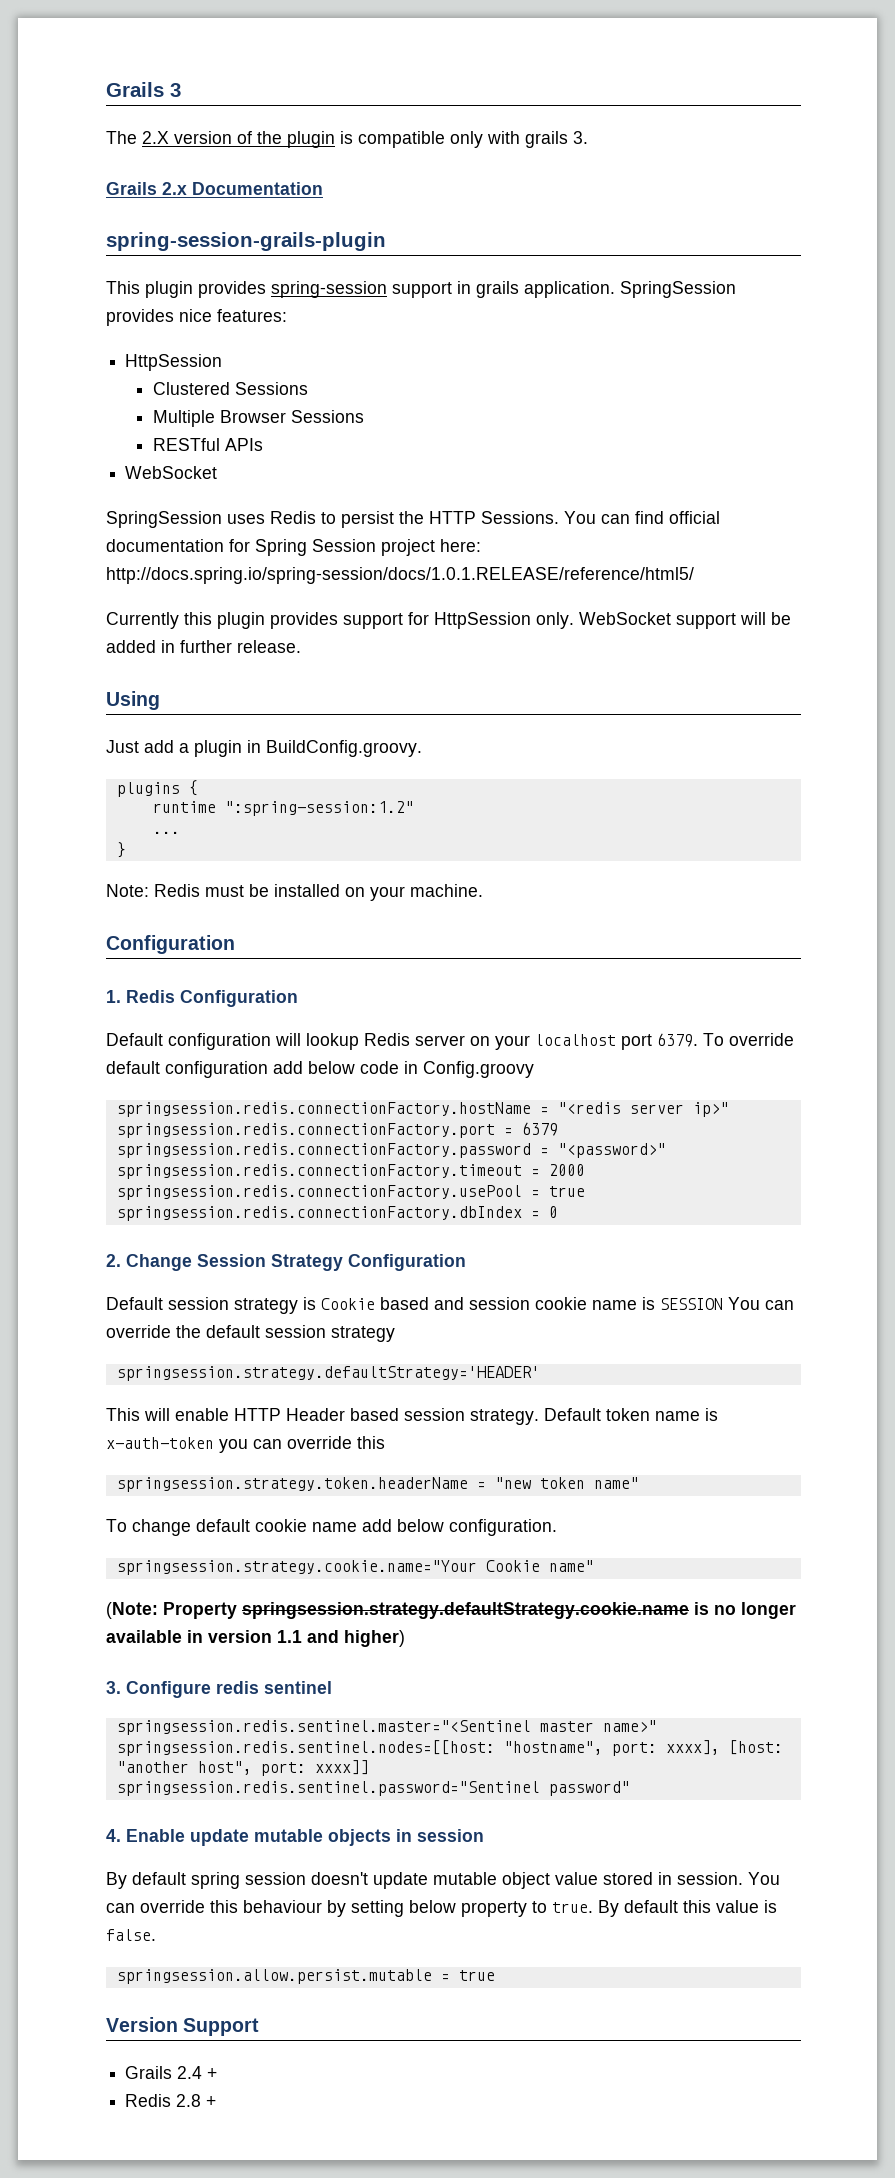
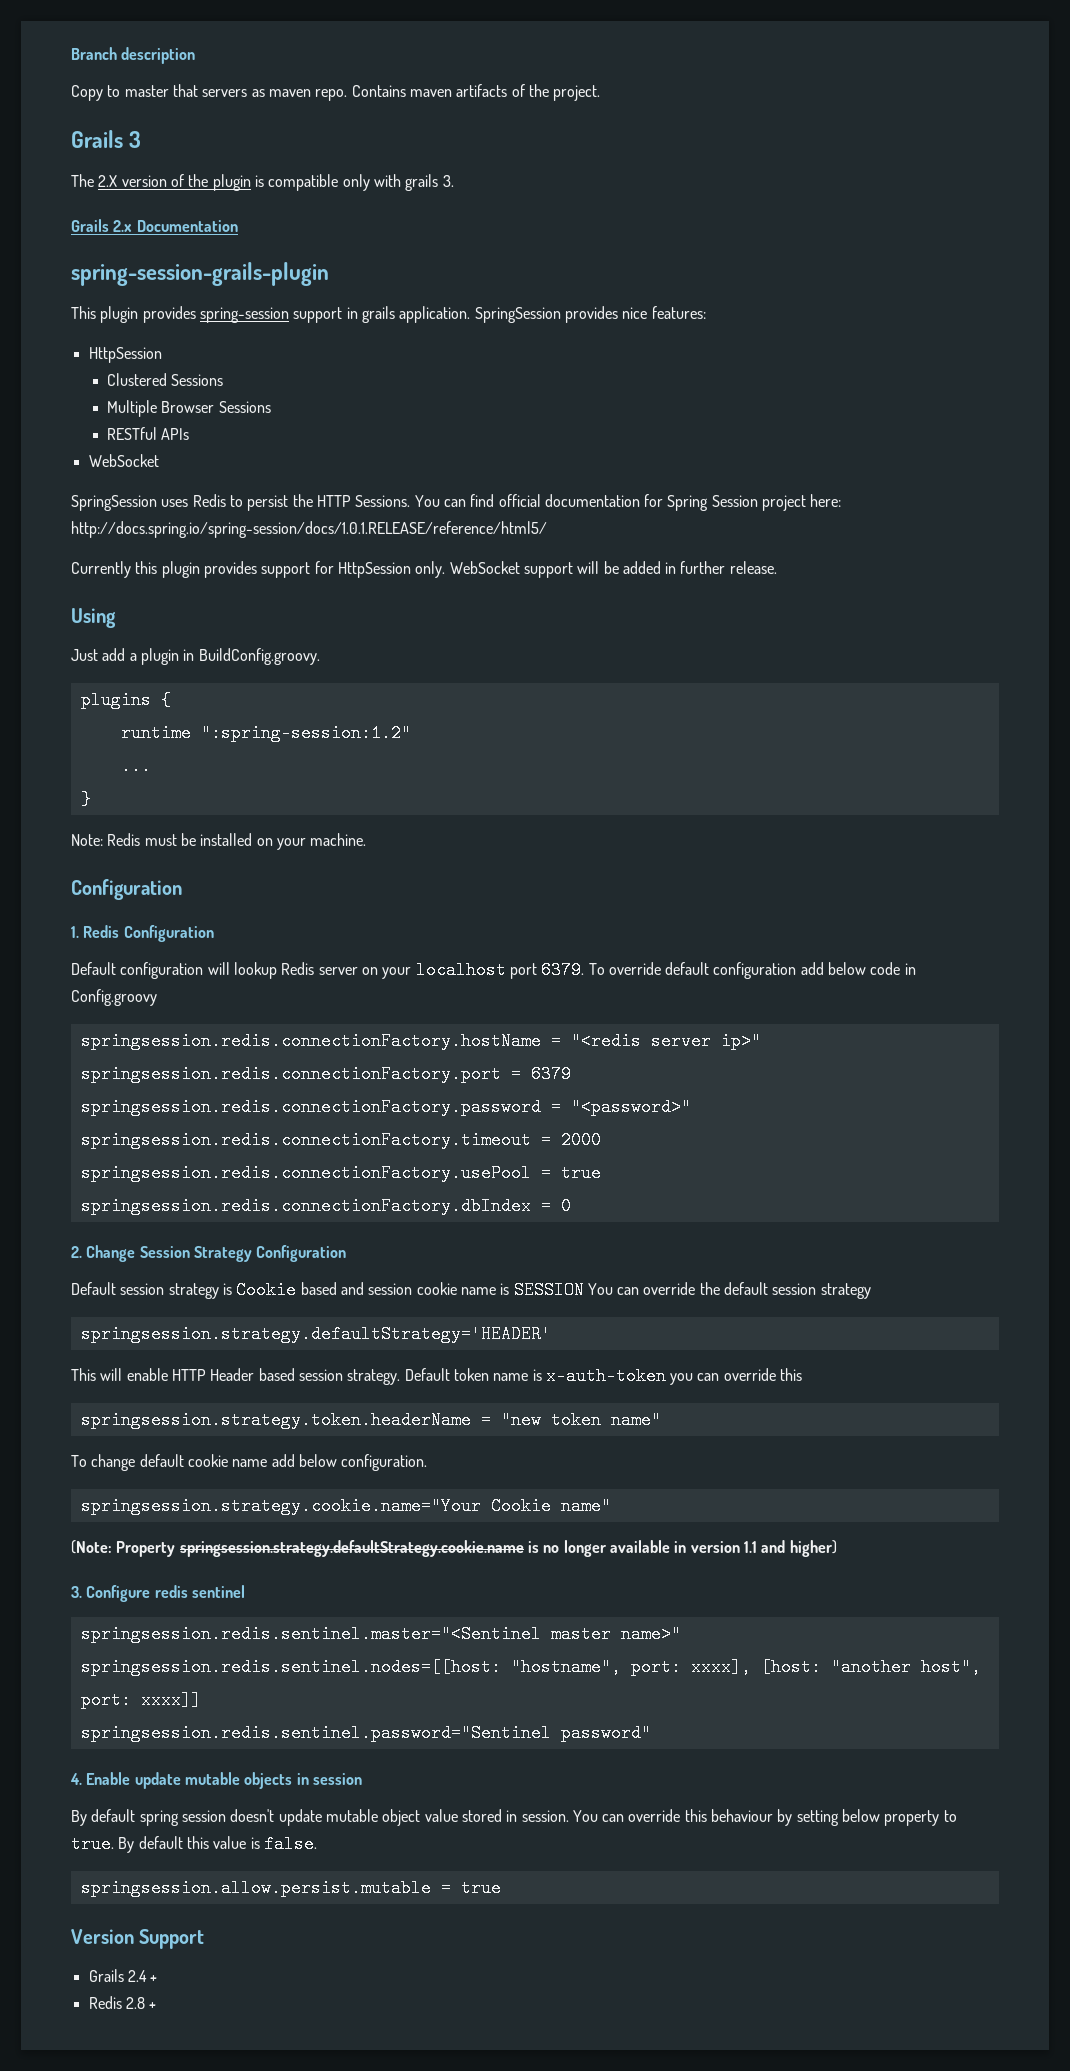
+ Branch description
+ Copy to master that servers as maven repo. Contains maven artifacts of the project.

